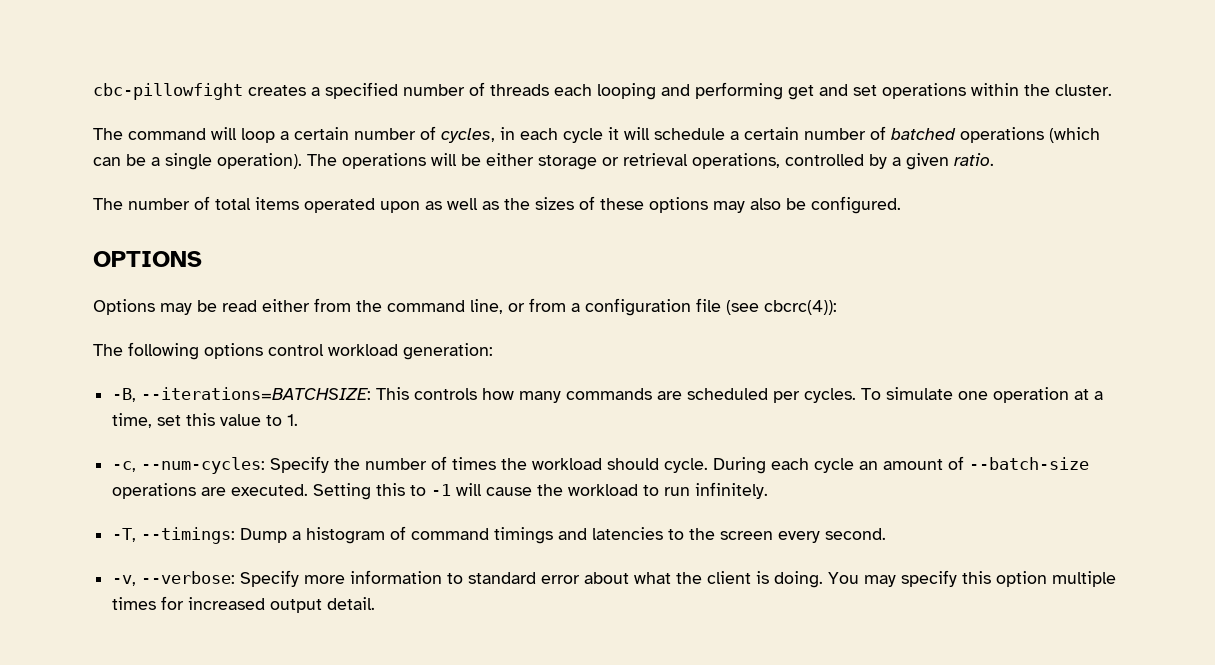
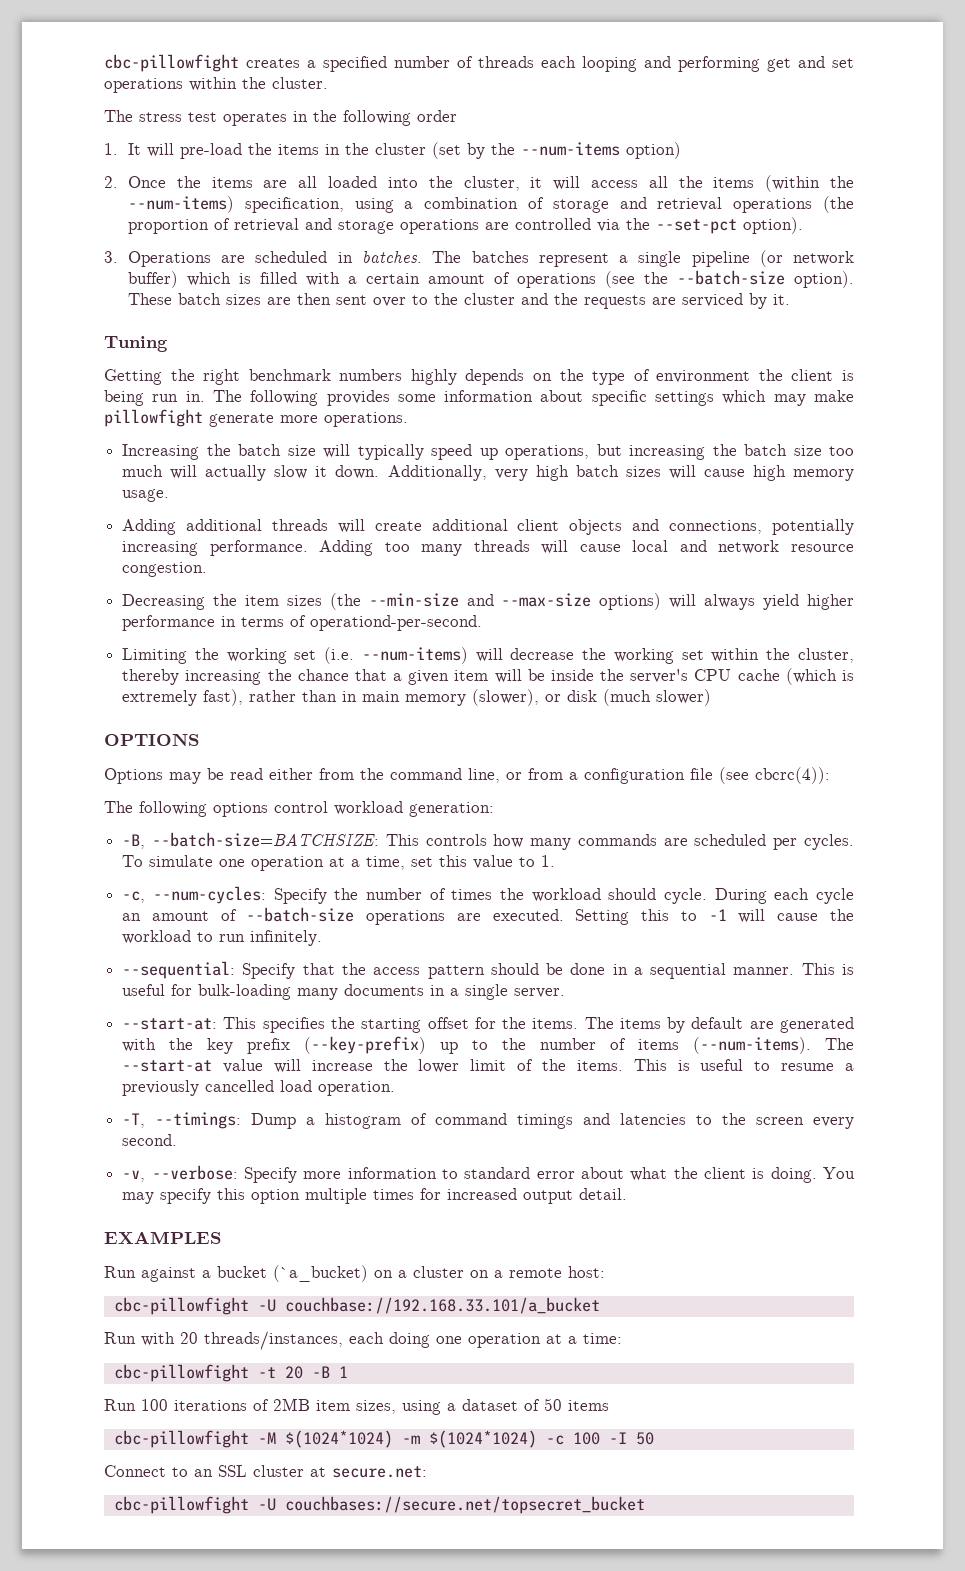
- The command will loop a certain number of cycles, in each cycle it will schedule a certain number of batched operations (which can be a single operation). The operations will be either storage or retrieval operations, controlled by a given ratio.
- The number of total items operated upon as well as the sizes of these options may also be configured.
+ The stress test operates in the following order
+ 1. It will pre-load the items in the cluster (set by the --num-items option)
+ 2. Once the items are all loaded into the cluster, it will access all the items (within the --num-items) specification, using a combination of storage and retrieval operations (the proportion of retrieval and storage operations are controlled via the --set-pct option).
+ 3. Operations are scheduled in batches. The batches represent a single pipeline (or network buffer) which is filled with a certain amount of operations (see the --batch-size option). These batch sizes are then sent over to the cluster and the requests are serviced by it.
+ Tuning
+ Getting the right benchmark numbers highly depends on the type of environment the client is being run in. The following provides some information about specific settings which may make pillowfight generate more operations.
+ Increasing the batch size will typically speed up operations, but increasing the batch size too much will actually slow it down. Additionally, very high batch sizes will cause high memory usage.
+ Adding additional threads will create additional client objects and connections, potentially increasing performance. Adding too many threads will cause local and network resource congestion.
+ Decreasing the item sizes (the --min-size and --max-size options) will always yield higher performance in terms of operationd-per-second.
+ Limiting the working set (i.e. --num-items) will decrease the working set within the cluster, thereby increasing the chance that a given item will be inside the server's CPU cache (which is extremely fast), rather than in main memory (slower), or disk (much slower)
- -B, --iterations=BATCHSIZE: This controls how many commands are scheduled per cycles.
+ -B, --batch-size=BATCHSIZE: This controls how many commands are scheduled per cycles.
+ --sequential: Specify that the access pattern should be done in a sequential manner. This is useful for bulk-loading many documents in a single server.
+ --start-at: This specifies the starting offset for the items. The items by default are generated with the key prefix (--key-prefix) up to the number of items (--num-items). The --start-at value will increase the lower limit of the items. This is useful to resume a previously cancelled load operation.
+ EXAMPLES
+ Run against a bucket (`a_bucket) on a cluster on a remote host:
+ cbc-pillowfight -U couchbase://192.168.33.101/a_bucket
+ Run with 20 threads/instances, each doing one operation at a time:
+ cbc-pillowfight -t 20 -B 1
+ Run 100 iterations of 2MB item sizes, using a dataset of 50 items
+ cbc-pillowfight -M $(1024*1024) -m $(1024*1024) -c 100 -I 50
+ Connect to an SSL cluster at secure.net:
+ cbc-pillowfight -U couchbases://secure.net/topsecret_bucket

